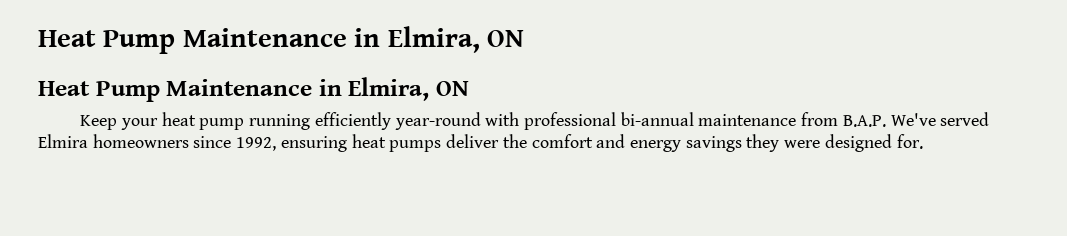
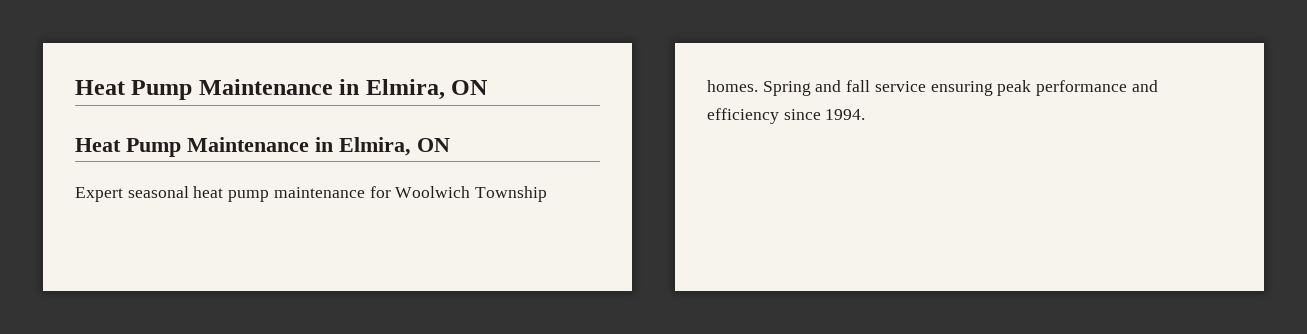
- Keep your heat pump running efficiently year-round with professional bi-annual maintenance from B.A.P. We've served Elmira homeowners since 1992, ensuring heat pumps deliver the comfort and energy savings they were designed for.
+ Expert seasonal heat pump maintenance for Woolwich Township homes. Spring and fall service ensuring peak performance and efficiency since 1994.

